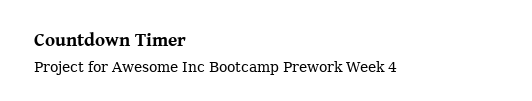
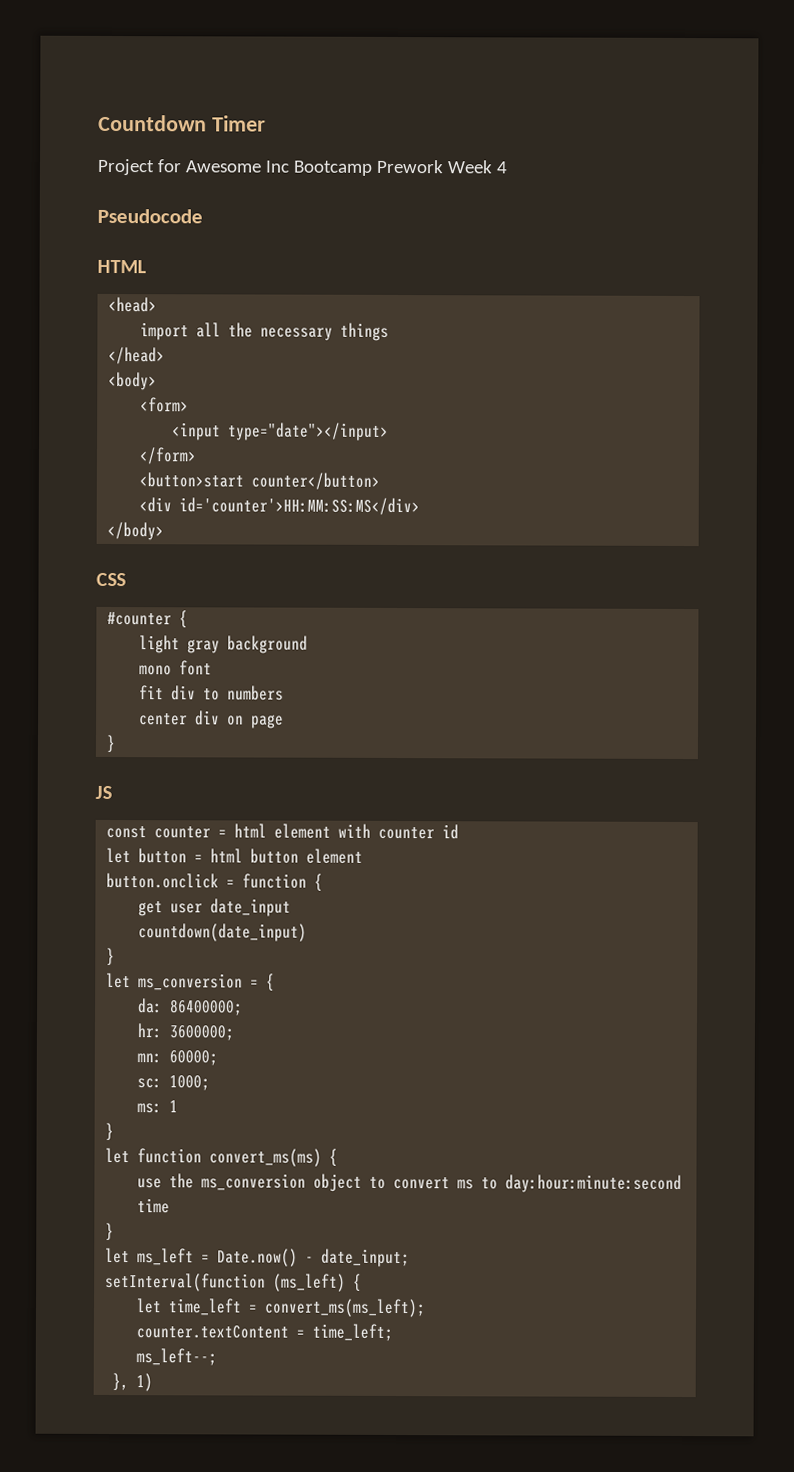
+ Pseudocode
+ HTML
+ <head>
+ import all the necessary things
+ </head>
+ <body>
+ <form>
+ <input type="date"></input>
+ </form>
+ <button>start counter</button>
+ <div id='counter'>HH:MM:SS:MS</div>
+ </body>
+ CSS
+ #counter {
+ light gray background
+ mono font
+ fit div to numbers
+ center div on page
+ }
+ JS
+ const counter = html element with counter id
+ let button = html button element
+ button.onclick = function {
+ get user date_input
+ countdown(date_input)
+ }
+ let ms_conversion = {
+ da: 86400000;
+ hr: 3600000;
+ mn: 60000;
+ sc: 1000;
+ ms: 1
+ }
+ let function convert_ms(ms) {
+ use the ms_conversion object to convert ms to day:hour:minute:second time
+ }
+ let ms_left = Date.now() - date_input;
+ setInterval(function (ms_left) {
+ let time_left = convert_ms(ms_left);
+ counter.textContent = time_left;
+ ms_left--;
+ }, 1)

